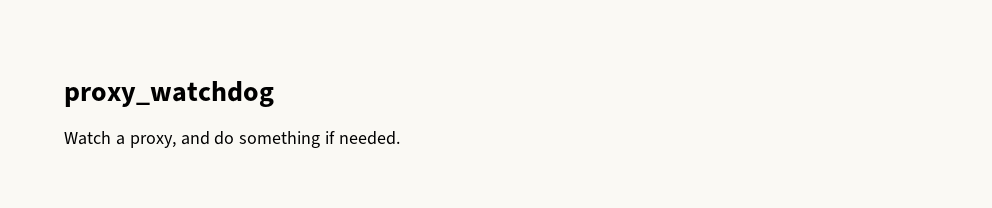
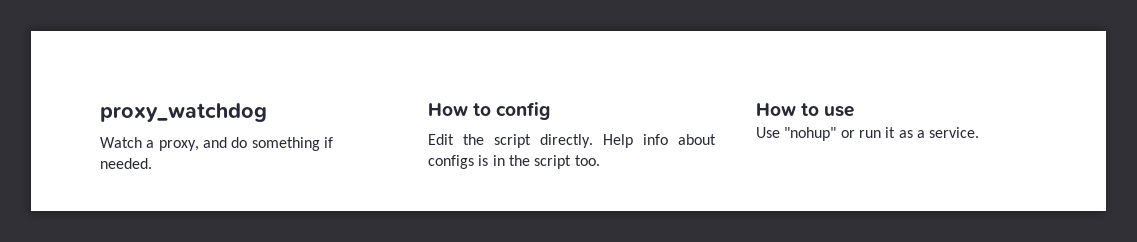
+ How to config
+ Edit the script directly. Help info about configs is in the script too.
+ How to use
+ Use "nohup" or run it as a service.

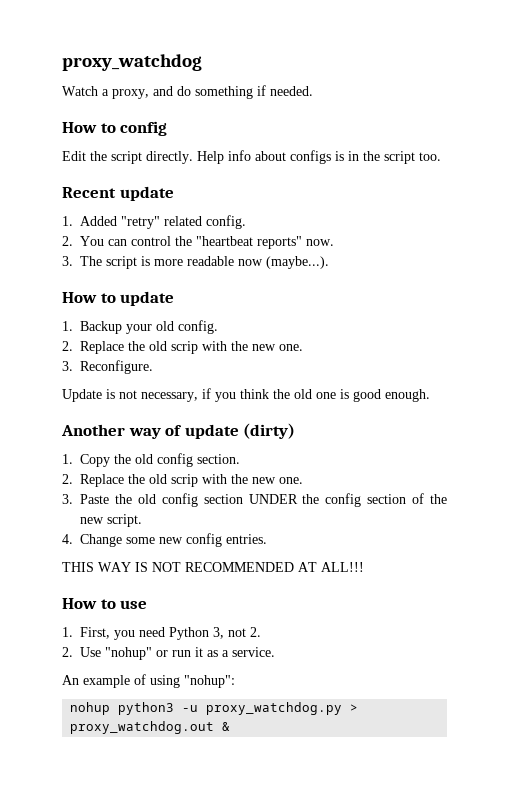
+ Recent update
+ 1. Added "retry" related config.
+ 2. You can control the "heartbeat reports" now.
+ 3. The script is more readable now (maybe...).
+ How to update
+ 1. Backup your old config.
+ 2. Replace the old scrip with the new one.
+ 3. Reconfigure.
+ Update is not necessary, if you think the old one is good enough.
+ Another way of update (dirty)
+ 1. Copy the old config section.
+ 2. Replace the old scrip with the new one.
+ 3. Paste the old config section UNDER the config section of the new script.
+ 4. Change some new config entries.
+ THIS WAY IS NOT RECOMMENDED AT ALL!!!
  How to use
- Use "nohup" or run it as a service.
+ 1. First, you need Python 3, not 2.
+ 2. Use "nohup" or run it as a service.
+ An example of using "nohup":
+ nohup python3 -u proxy_watchdog.py > proxy_watchdog.out &

